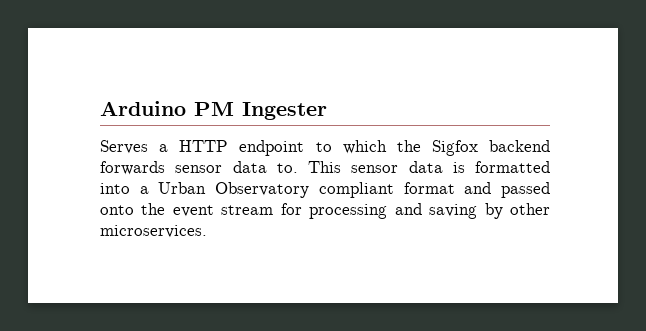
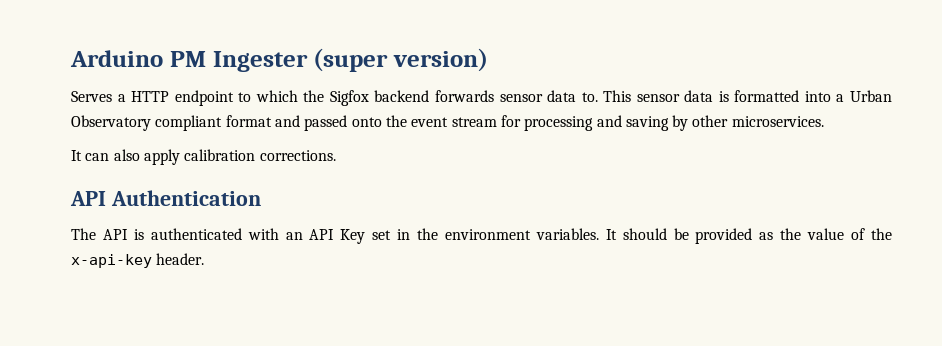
- Arduino PM Ingester
+ Arduino PM Ingester (super version)
+ It can also apply calibration corrections.
+ API Authentication
+ The API is authenticated with an API Key set in the environment variables. It should be provided as the value of the x-api-key header.

